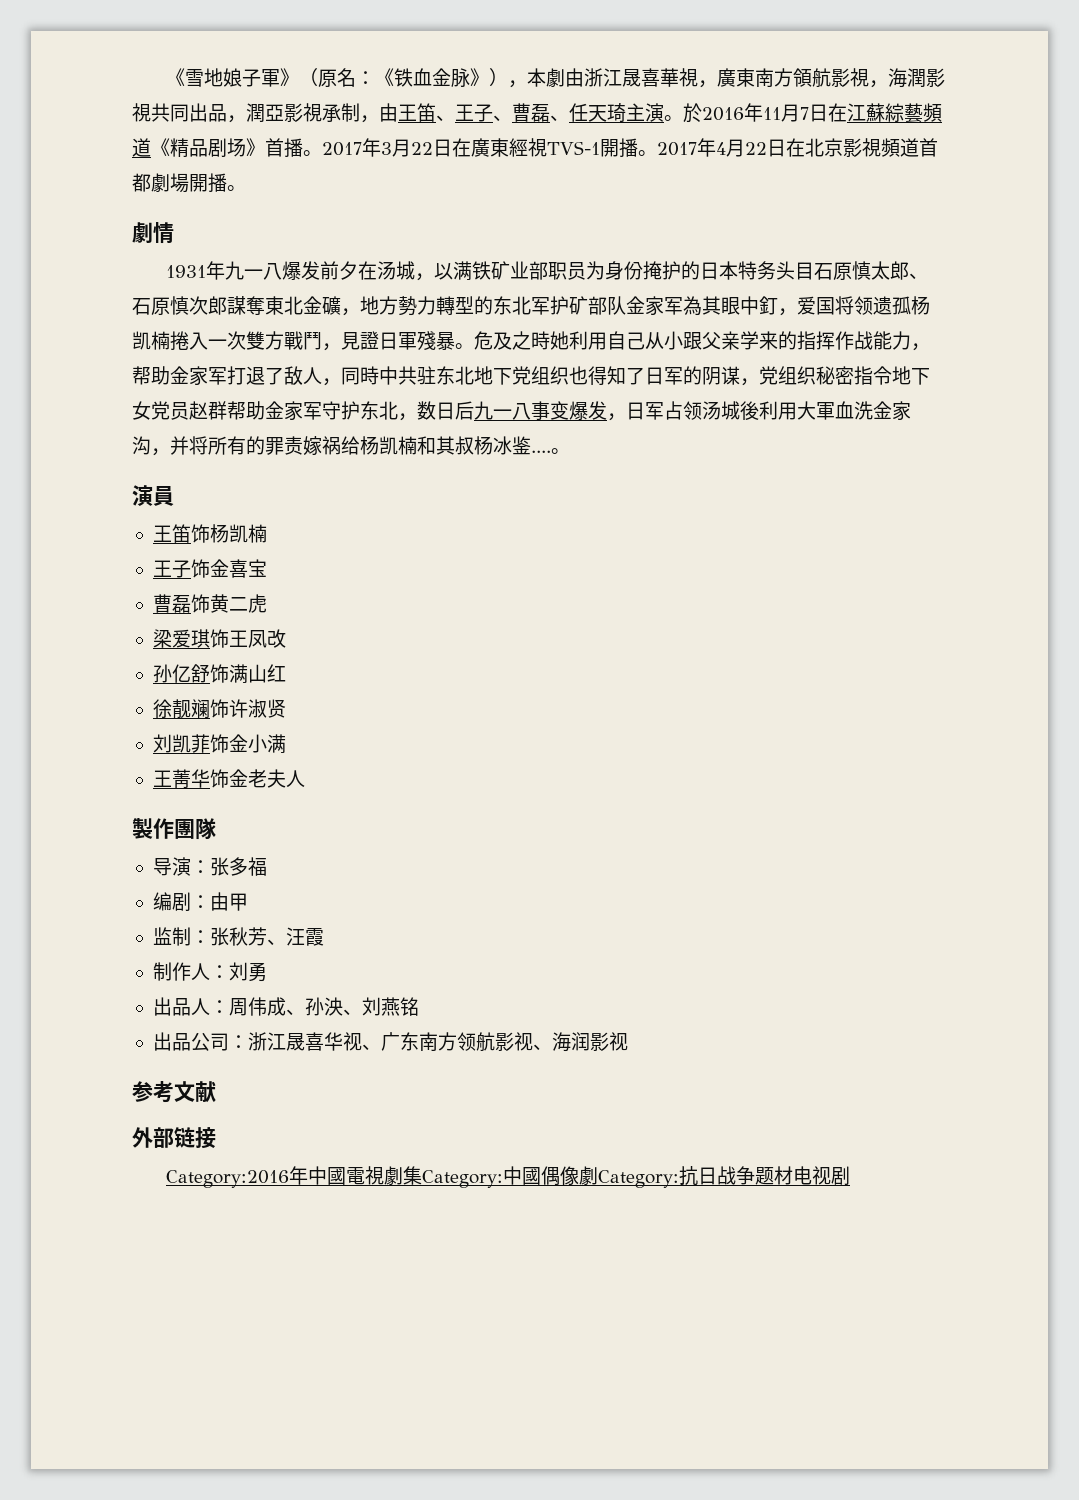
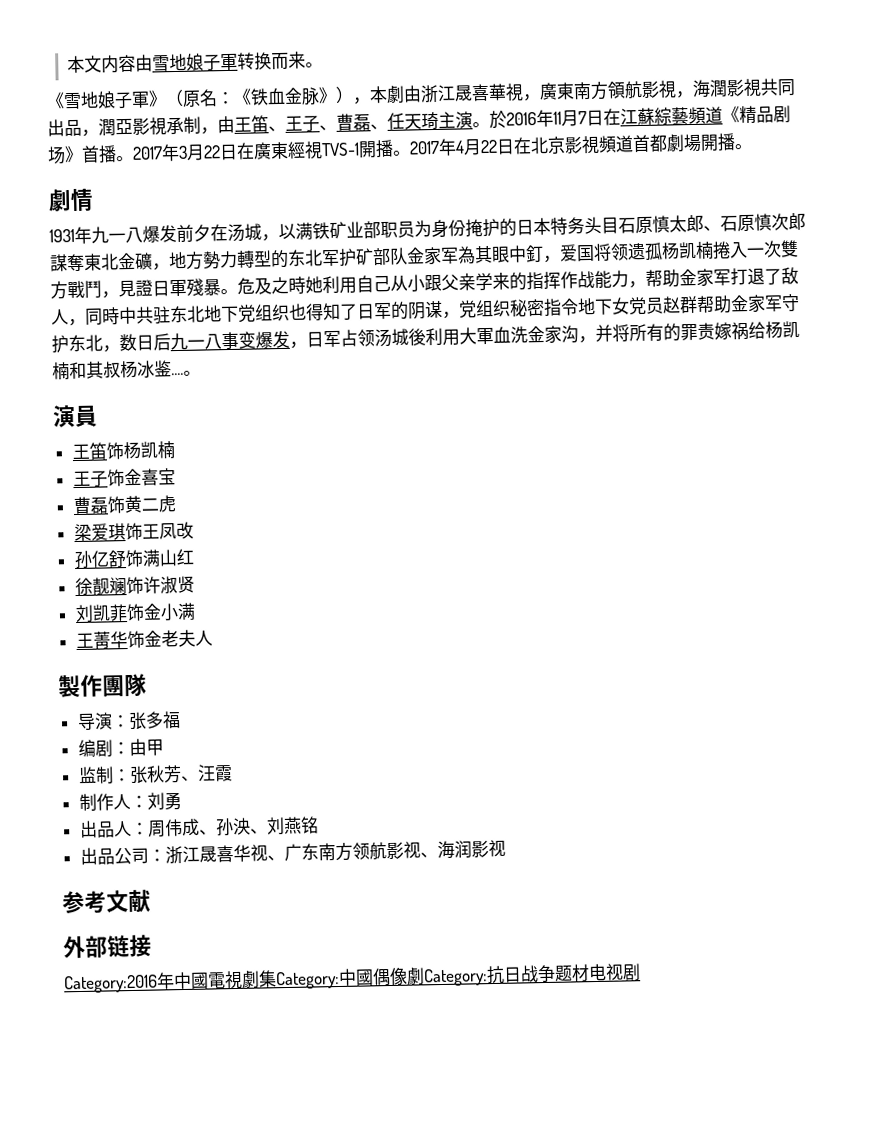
+ 本文内容由雪地娘子軍转换而来。

